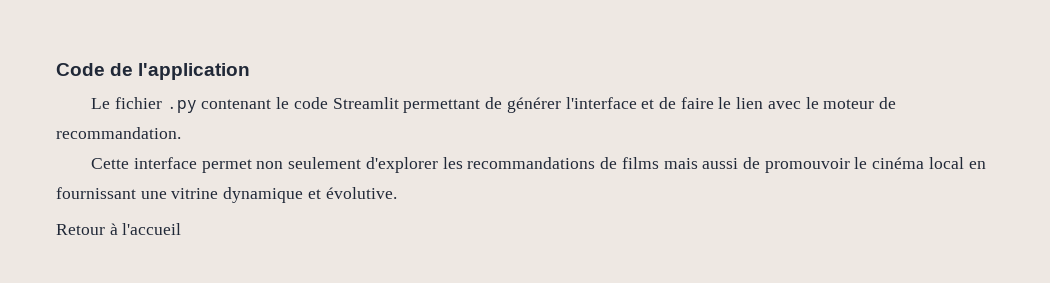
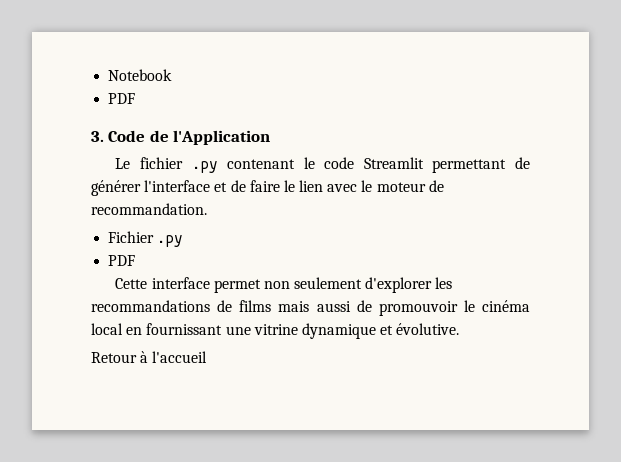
- Code de l'application
+ Notebook
+ PDF
+ 3. Code de l'Application
+ Fichier .py
+ PDF

